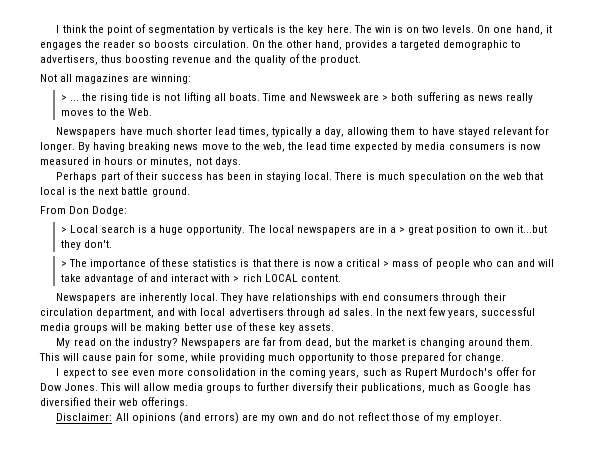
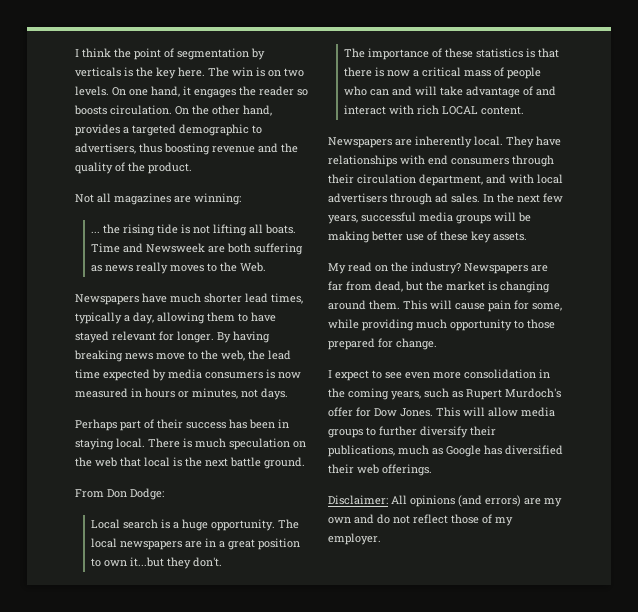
- > ... the rising tide is not lifting all boats.
+ ... the rising tide is not lifting all boats.
- Time and Newsweek are > both suffering as news really moves to the Web.
+ Time and Newsweek are both suffering as news really moves to the Web.
- > Local search is a huge opportunity.
+ Local search is a huge opportunity.
- The local newspapers are in a > great position to own it...but they don't.
+ The local newspapers are in a great position to own it...but they don't.
- > The importance of these statistics is that there is now a critical > mass of people who can and will take advantage of and interact with > rich LOCAL content.
+ The importance of these statistics is that there is now a critical mass of people who can and will take advantage of and interact with rich LOCAL content.

